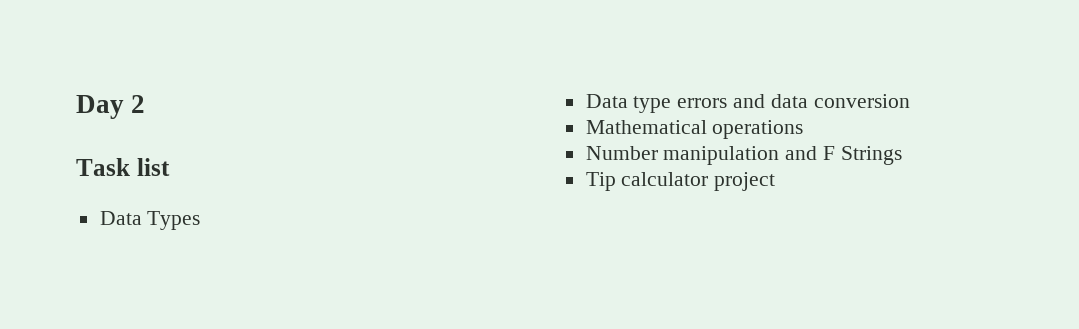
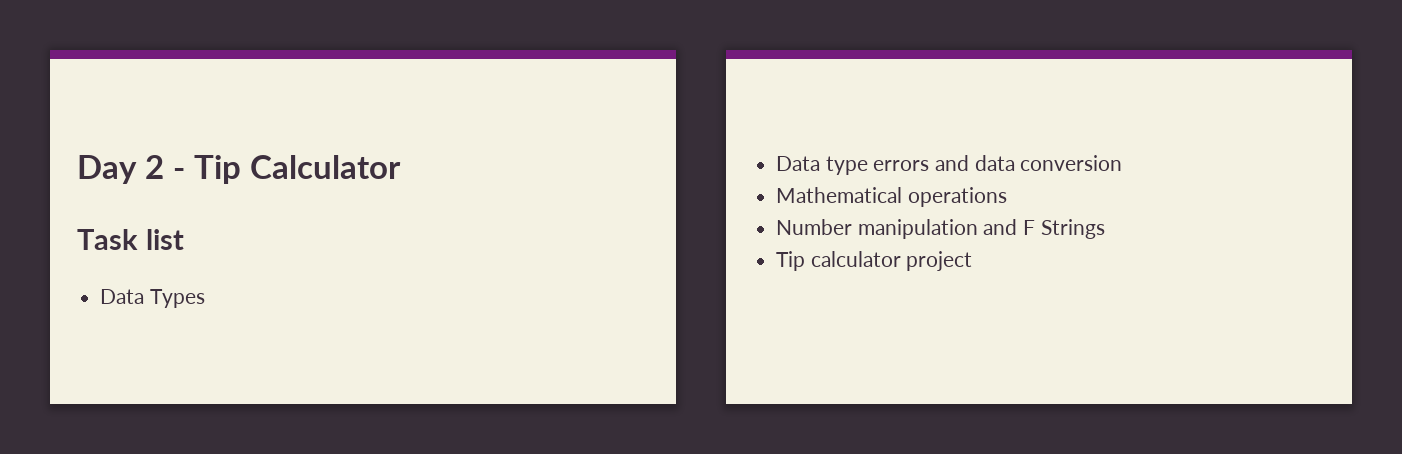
- Day 2
+ Day 2 - Tip Calculator

